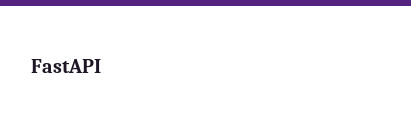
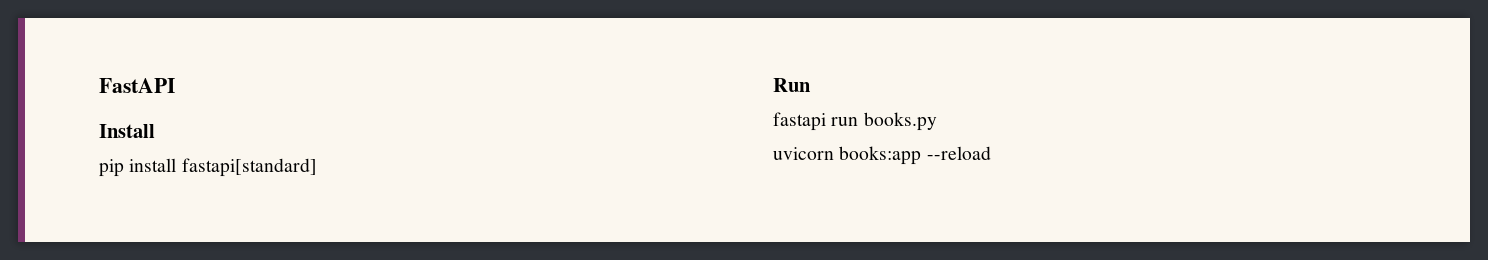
+ Install
+ pip install fastapi[standard]
+ Run
+ fastapi run books.py
+ uvicorn books:app --reload

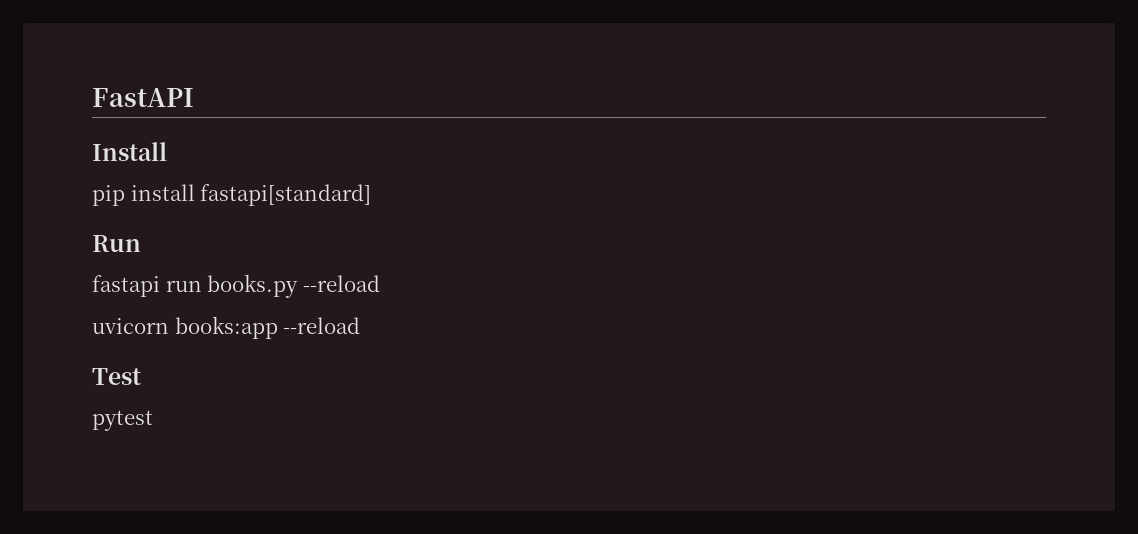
- fastapi run books.py
+ fastapi run books.py --reload
+ Test
+ pytest

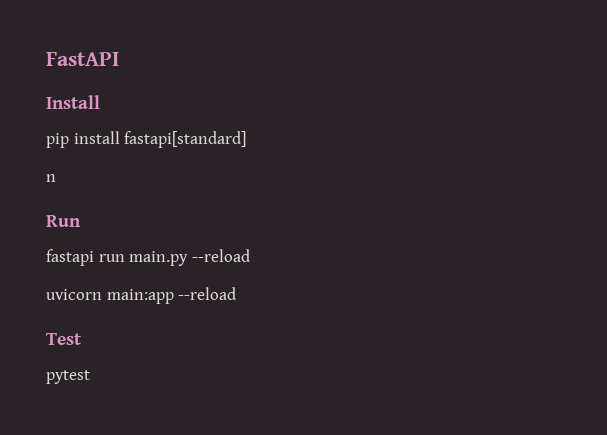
+ n
- fastapi run books.py --reload
+ fastapi run main.py --reload
- uvicorn books:app --reload
+ uvicorn main:app --reload

